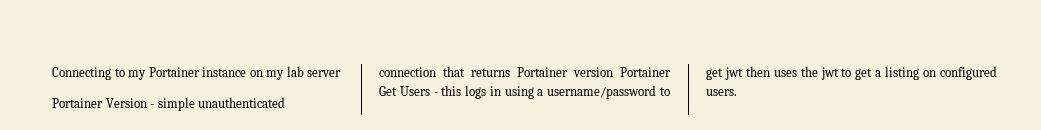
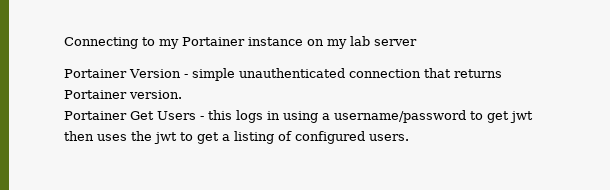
- Portainer Version - simple unauthenticated connection that returns Portainer version Portainer Get Users - this logs in using a username/password to get jwt then uses the jwt to get a listing on configured users.
+ Portainer Version - simple unauthenticated connection that returns Portainer version.
+ Portainer Get Users - this logs in using a username/password to get jwt then uses the jwt to get a listing of configured users.

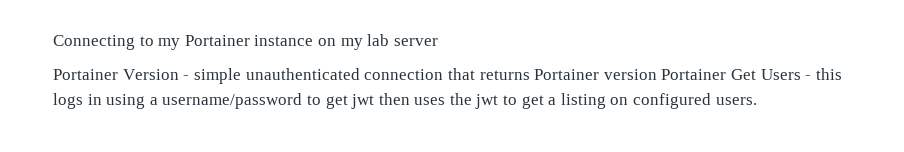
- Portainer Version - simple unauthenticated connection that returns Portainer version.
- Portainer Get Users - this logs in using a username/password to get jwt then uses the jwt to get a listing of configured users.
+ Portainer Version - simple unauthenticated connection that returns Portainer version Portainer Get Users - this logs in using a username/password to get jwt then uses the jwt to get a listing on configured users.

